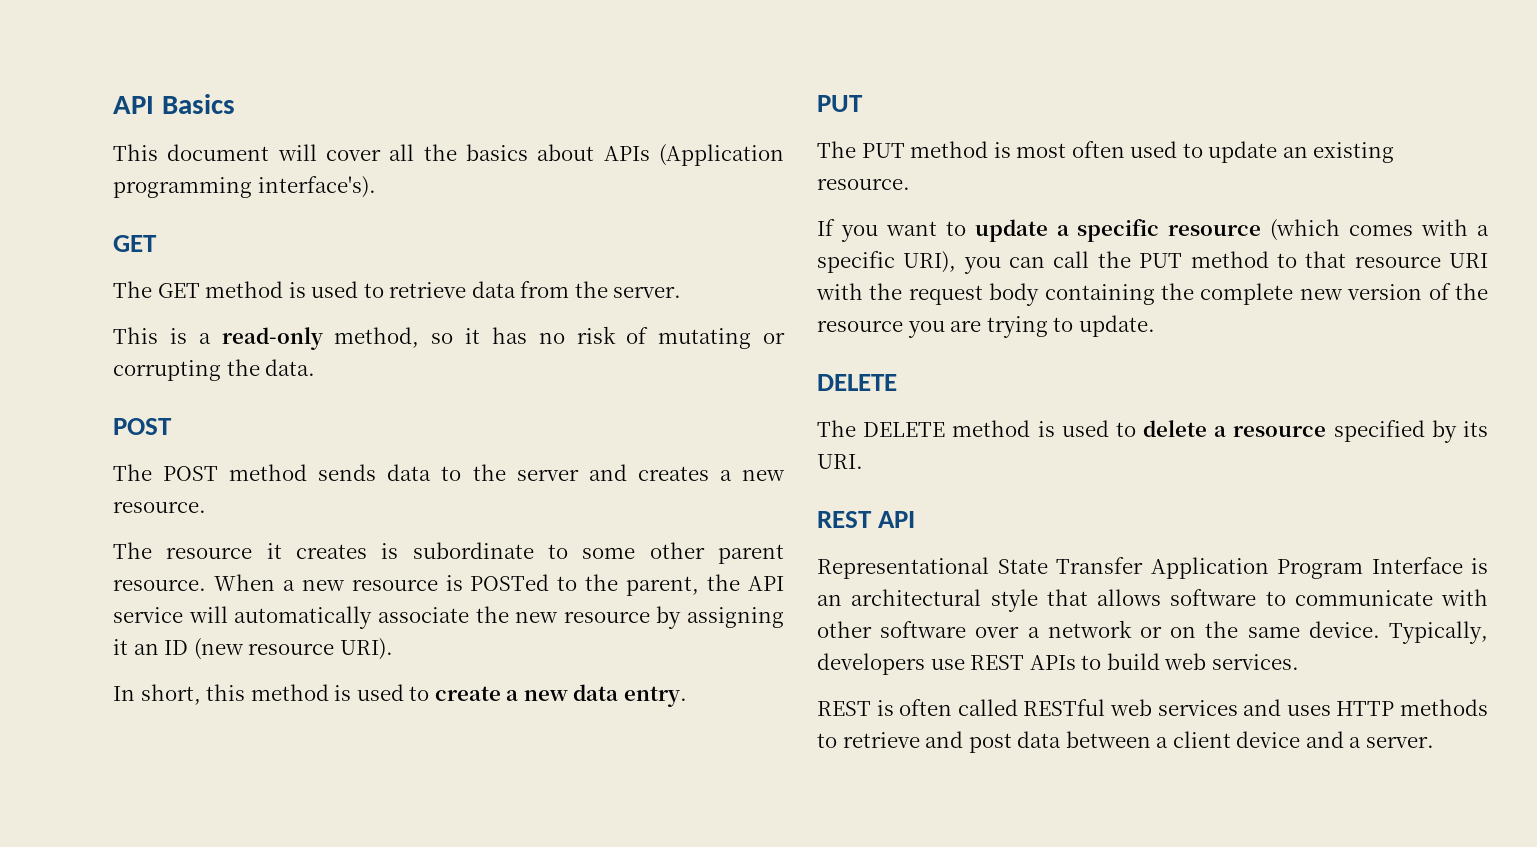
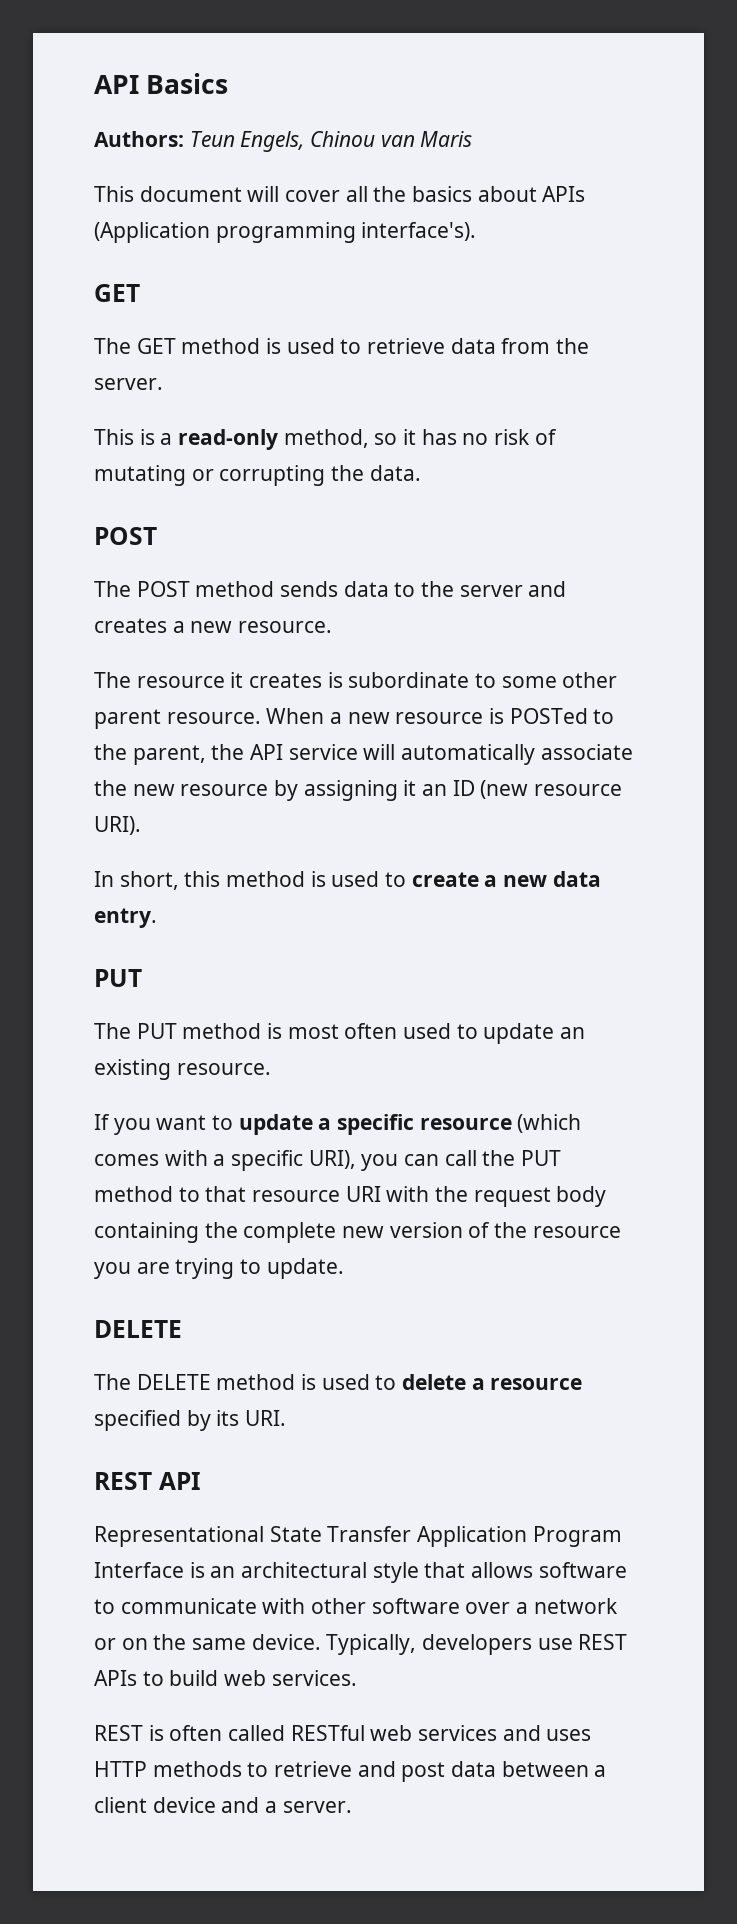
+ Authors: Teun Engels, Chinou van Maris

